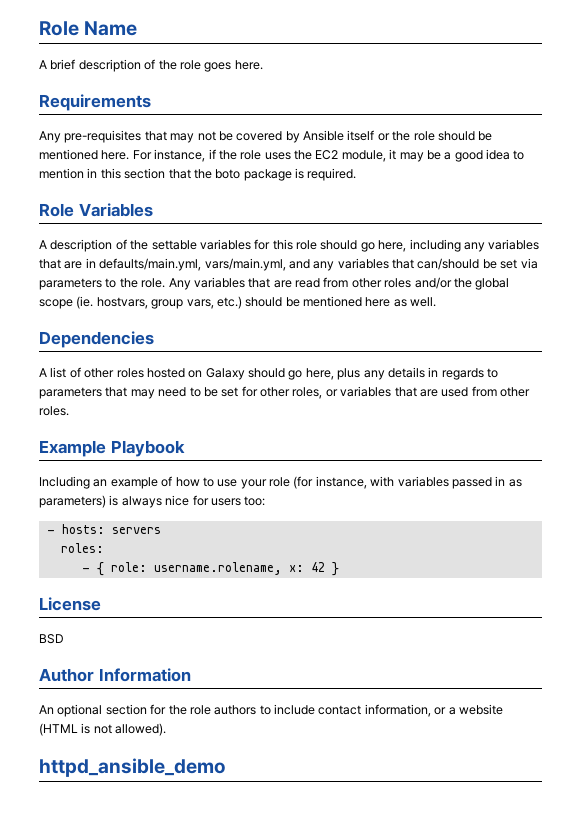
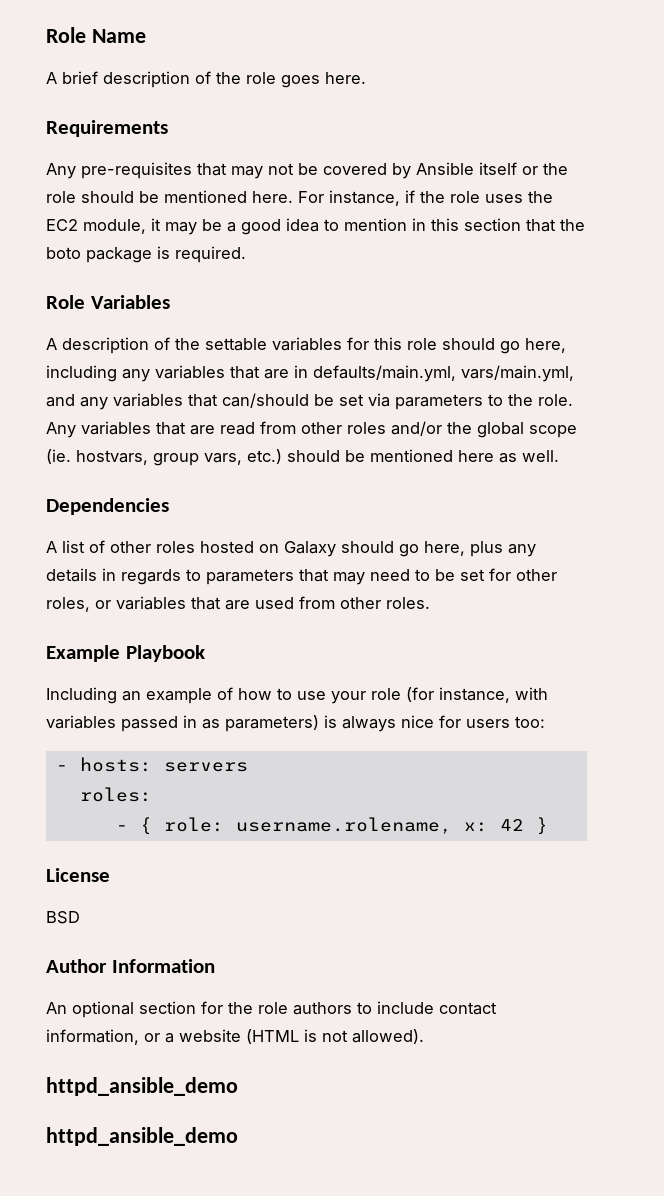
  An optional section for the role authors to include contact information, or a website (HTML is not allowed).
+ httpd_ansible_demo

